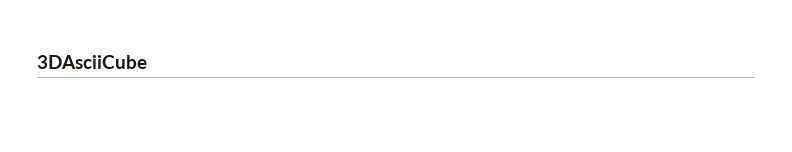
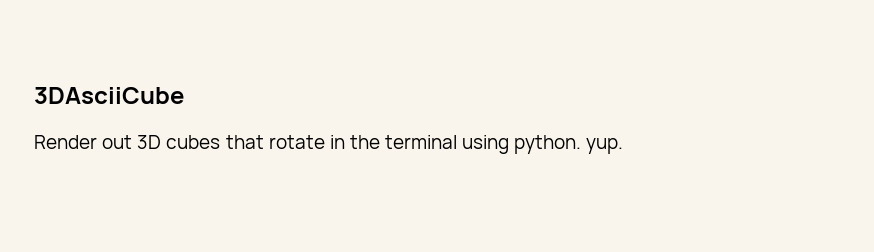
+ Render out 3D cubes that rotate in the terminal using python. yup.

